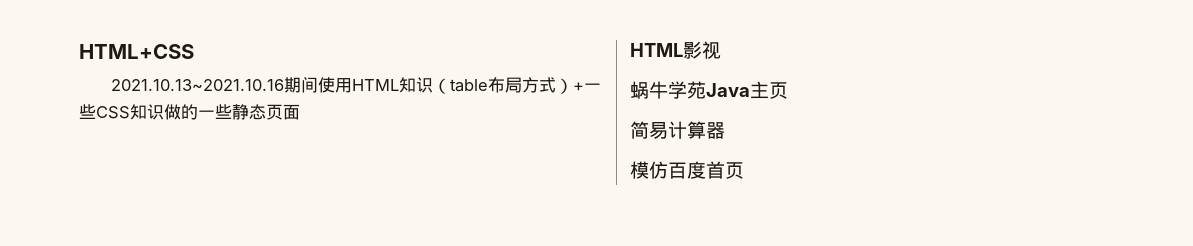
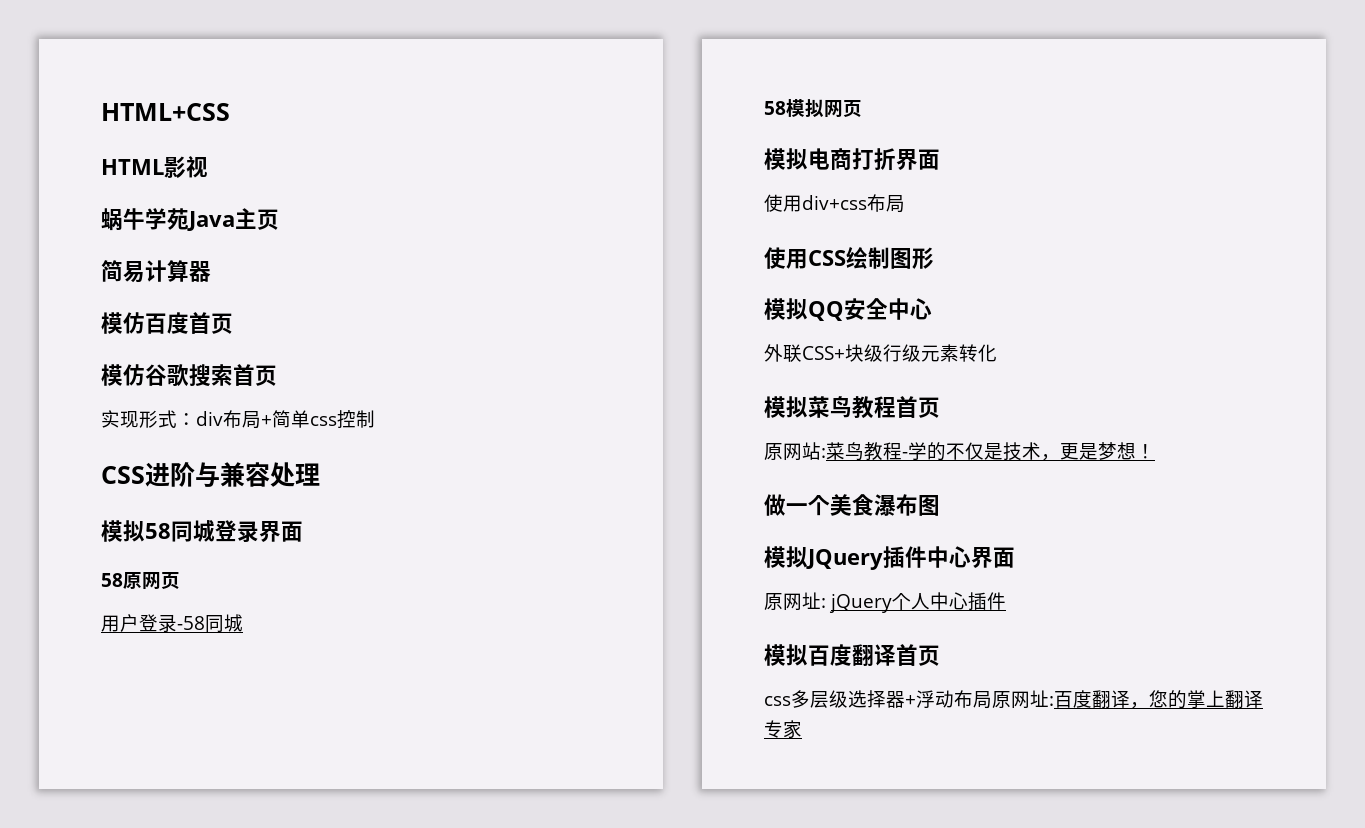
- 2021.10.13~2021.10.16期间使用HTML知识（table布局方式）+一些CSS知识做的一些静态页面
+ 模仿谷歌搜索首页
+ 实现形式：div布局+简单css控制
+ CSS进阶与兼容处理
+ 模拟58同城登录界面
+ 58原网页
+ 用户登录-58同城
+ 58模拟网页
+ 模拟电商打折界面
+ 使用div+css布局
+ 使用CSS绘制图形
+ 模拟QQ安全中心
+ 外联CSS+块级行级元素转化
+ 模拟菜鸟教程首页
+ 原网站:菜鸟教程-学的不仅是技术，更是梦想！
+ 做一个美食瀑布图
+ 模拟JQuery插件中心界面
+ 原网址: jQuery个人中心插件
+ 模拟百度翻译首页
+ css多层级选择器+浮动布局原网址:百度翻译，您的掌上翻译专家

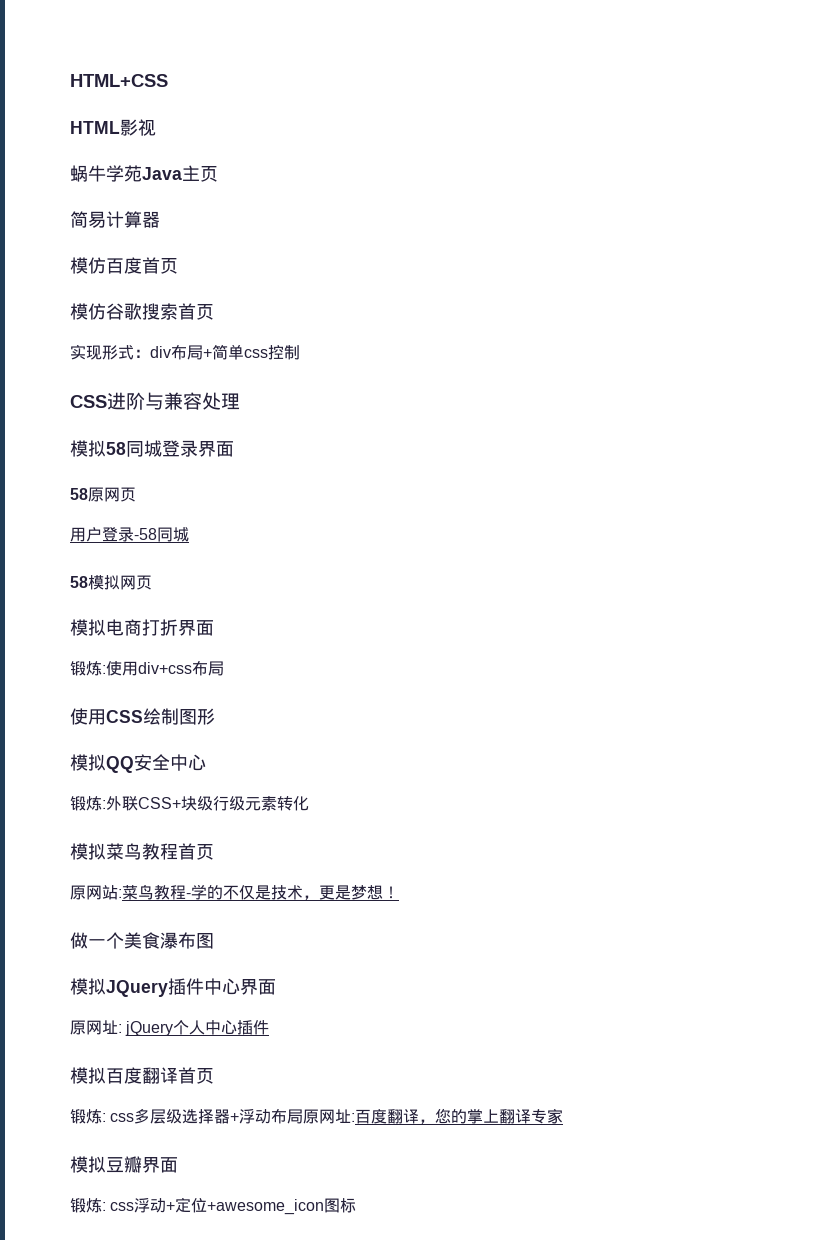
- 使用div+css布局
+ 锻炼:使用div+css布局
- 外联CSS+块级行级元素转化
+ 锻炼:外联CSS+块级行级元素转化
- css多层级选择器+浮动布局原网址:百度翻译，您的掌上翻译专家
+ 锻炼: css多层级选择器+浮动布局原网址:百度翻译，您的掌上翻译专家
+ 模拟豆瓣界面
+ 锻炼: css浮动+定位+awesome_icon图标

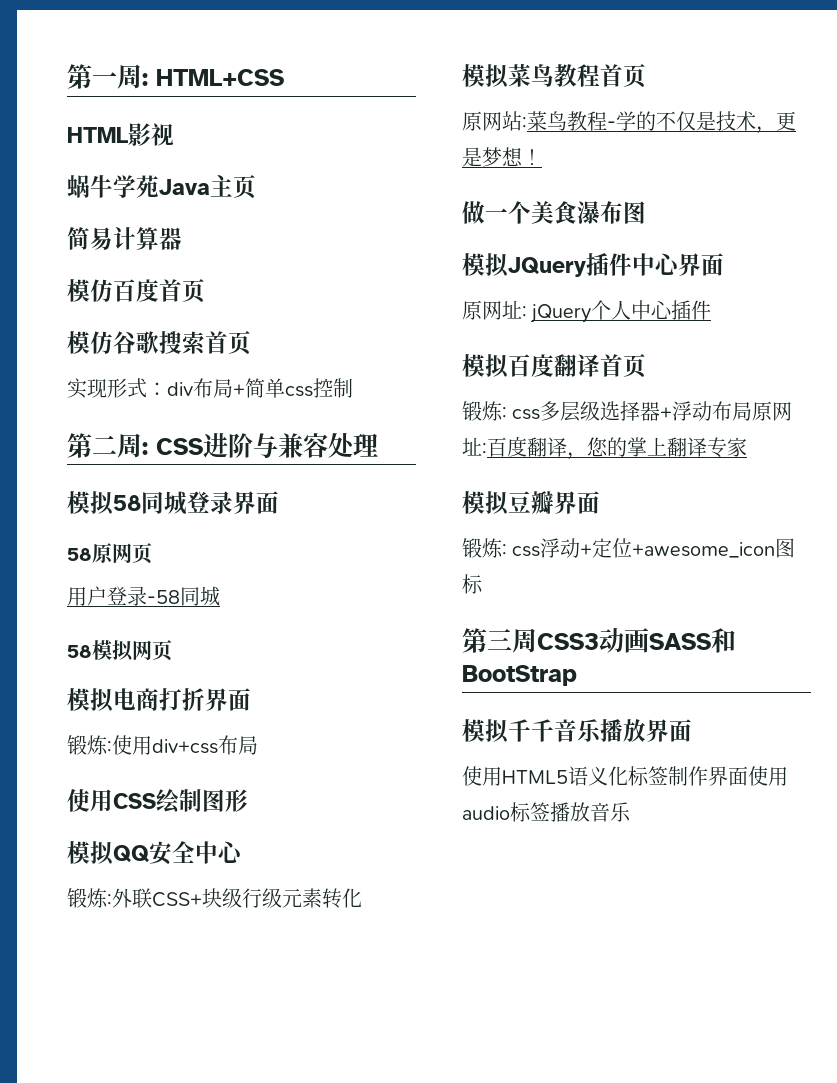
- HTML+CSS
+ 第一周: HTML+CSS
- CSS进阶与兼容处理
+ 第二周: CSS进阶与兼容处理
+ 第三周CSS3动画SASS和BootStrap
+ 模拟千千音乐播放界面
+ 使用HTML5语义化标签制作界面使用audio标签播放音乐

